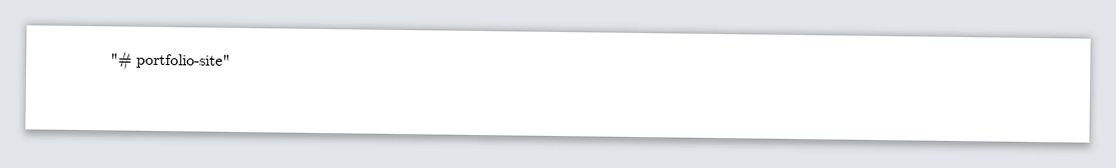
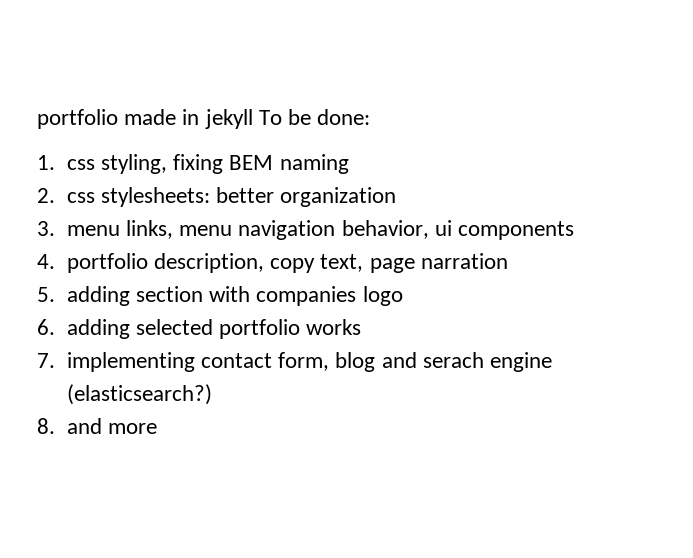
- "# portfolio-site"
+ portfolio made in jekyll To be done:
+ 1. css styling, fixing BEM naming
+ 2. css stylesheets: better organization
+ 3. menu links, menu navigation behavior, ui components
+ 4. portfolio description, copy text, page narration
+ 5. adding section with companies logo
+ 6. adding selected portfolio works
+ 7. implementing contact form, blog and serach engine (elasticsearch?)
+ 8. and more

